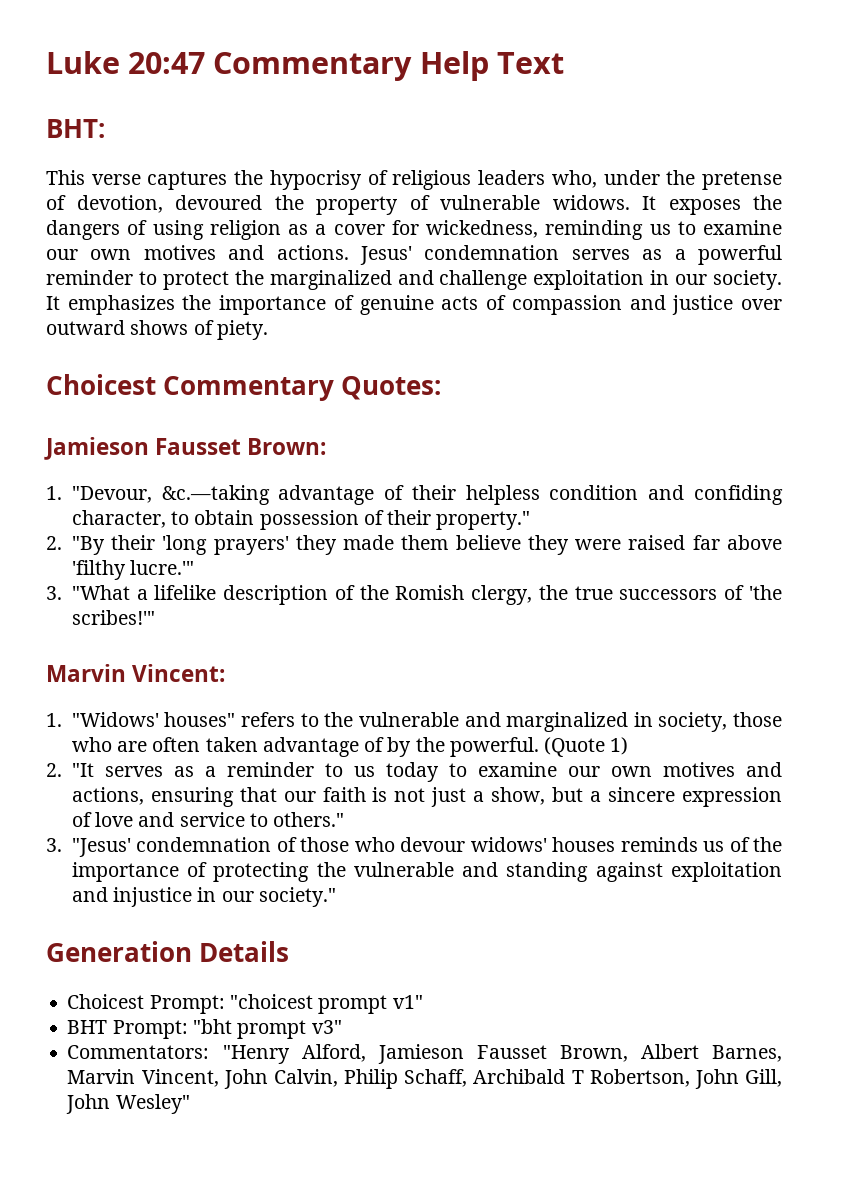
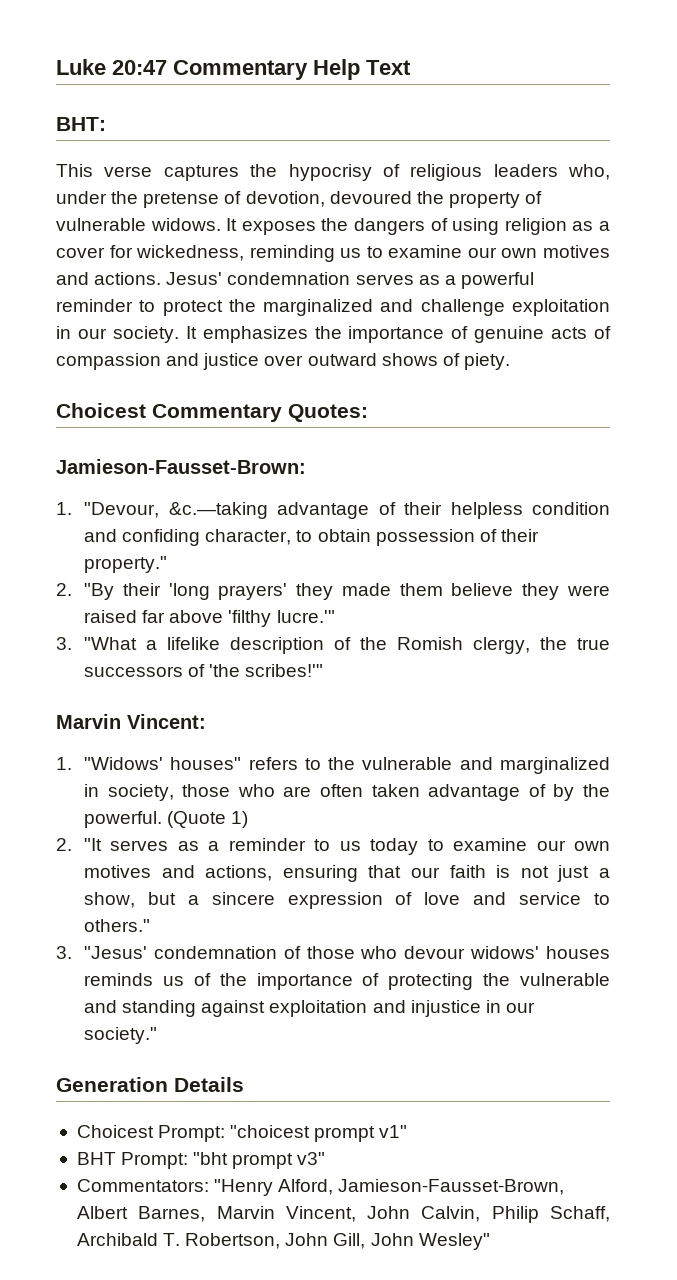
- Jamieson Fausset Brown:
+ Jamieson-Fausset-Brown:
- Commentators: "Henry Alford, Jamieson Fausset Brown, Albert Barnes, Marvin Vincent, John Calvin, Philip Schaff, Archibald T Robertson, John Gill, John Wesley"
+ Commentators: "Henry Alford, Jamieson-Fausset-Brown, Albert Barnes, Marvin Vincent, John Calvin, Philip Schaff, Archibald T. Robertson, John Gill, John Wesley"

